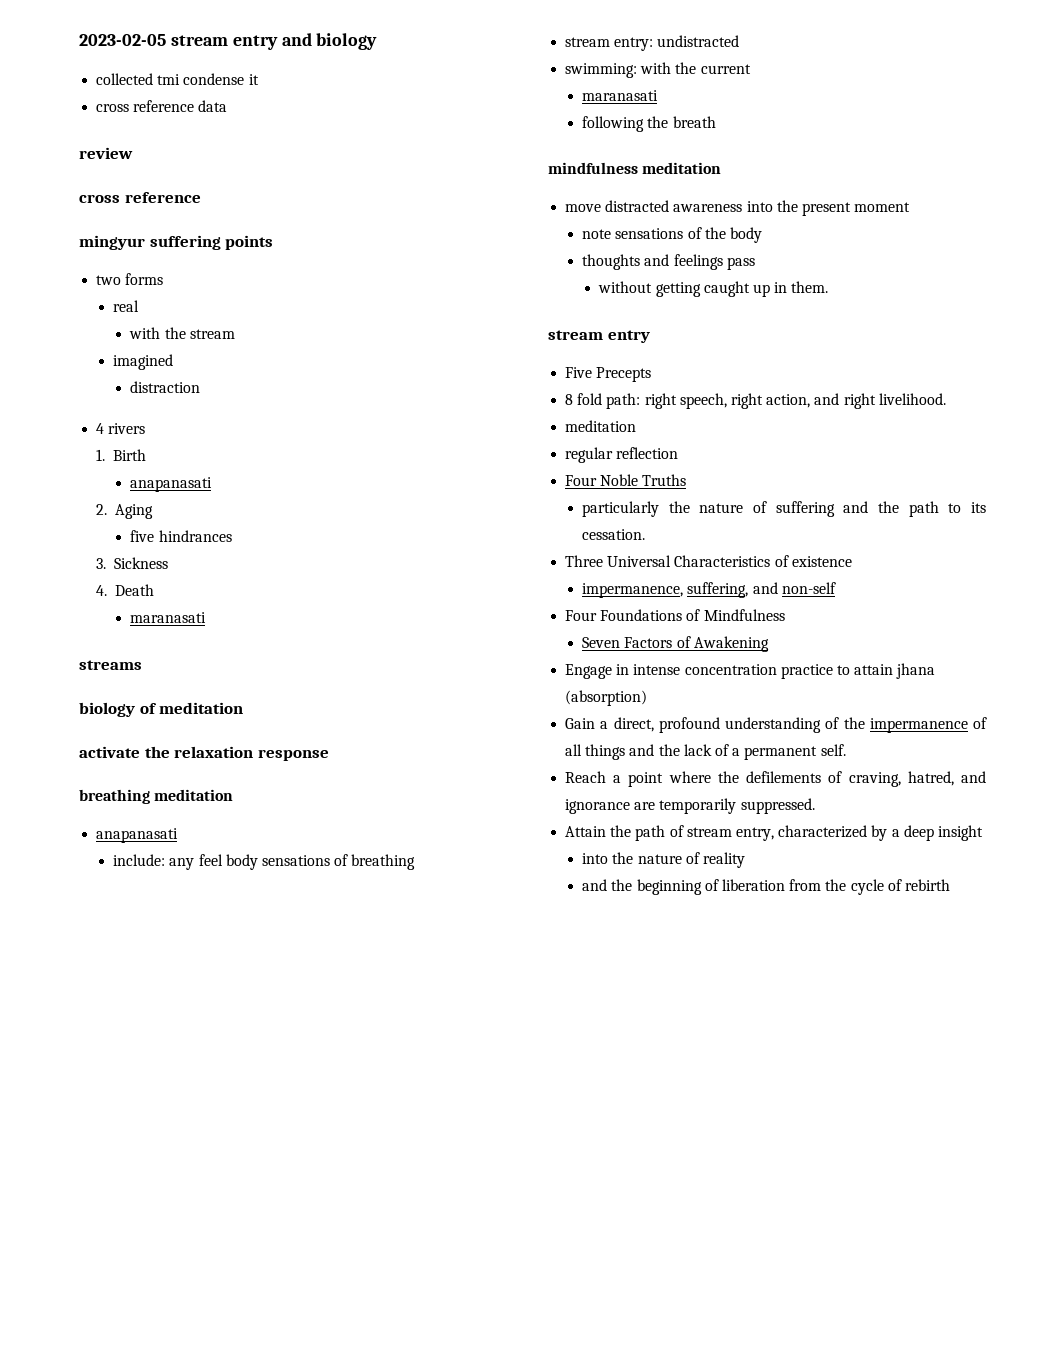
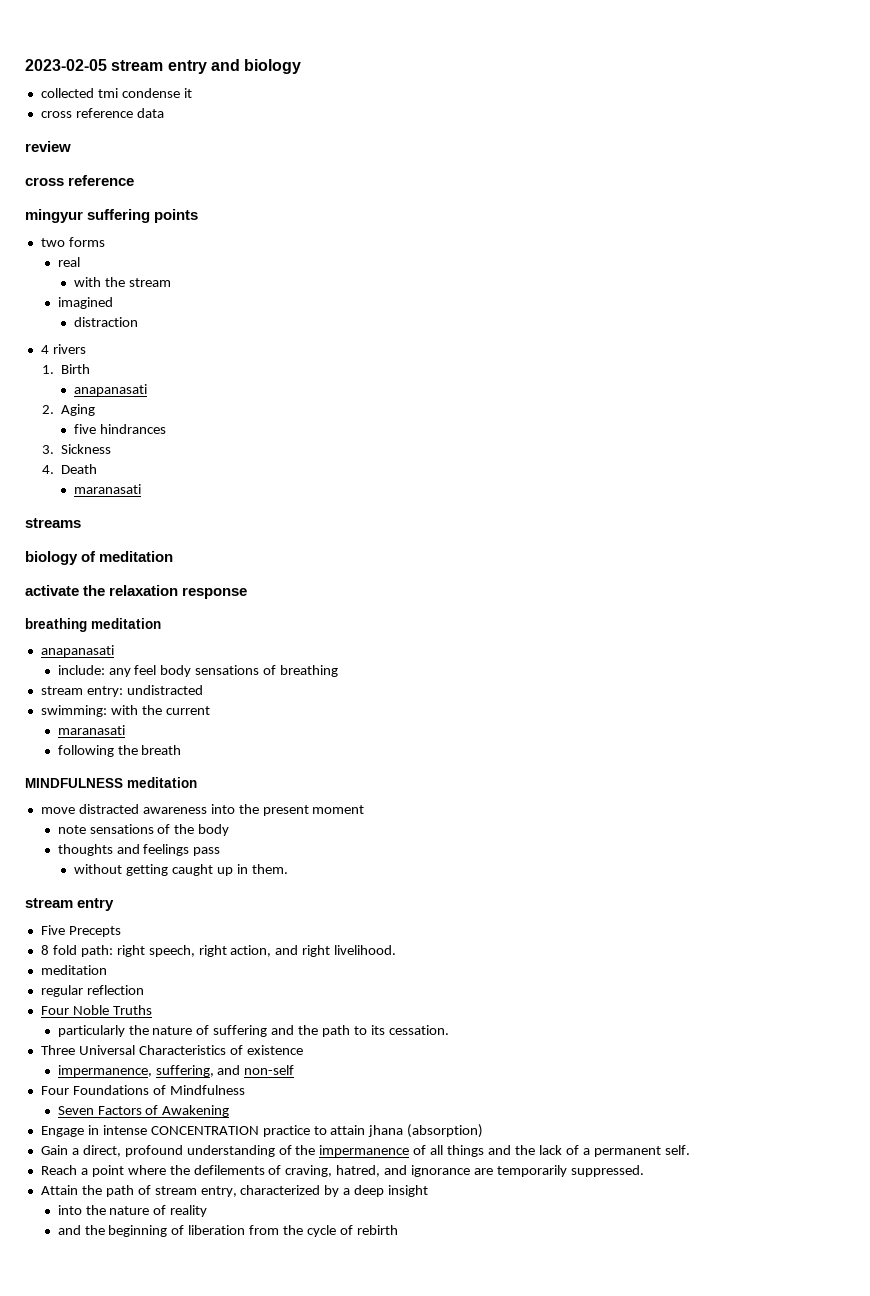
- mindfulness meditation
+ MINDFULNESS meditation
- Engage in intense concentration practice to attain jhana (absorption)
+ Engage in intense CONCENTRATION practice to attain jhana (absorption)

